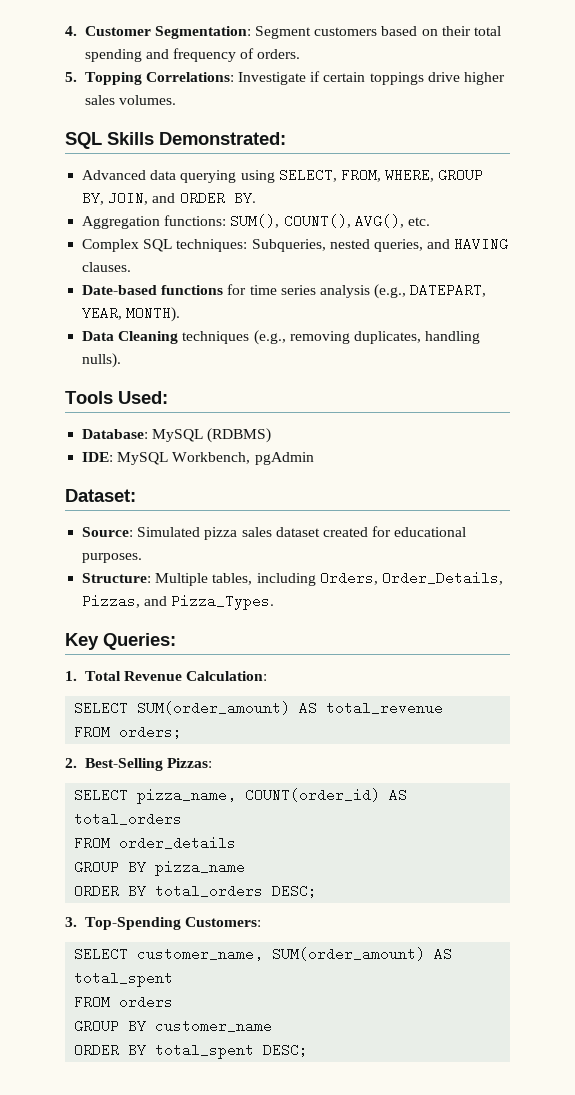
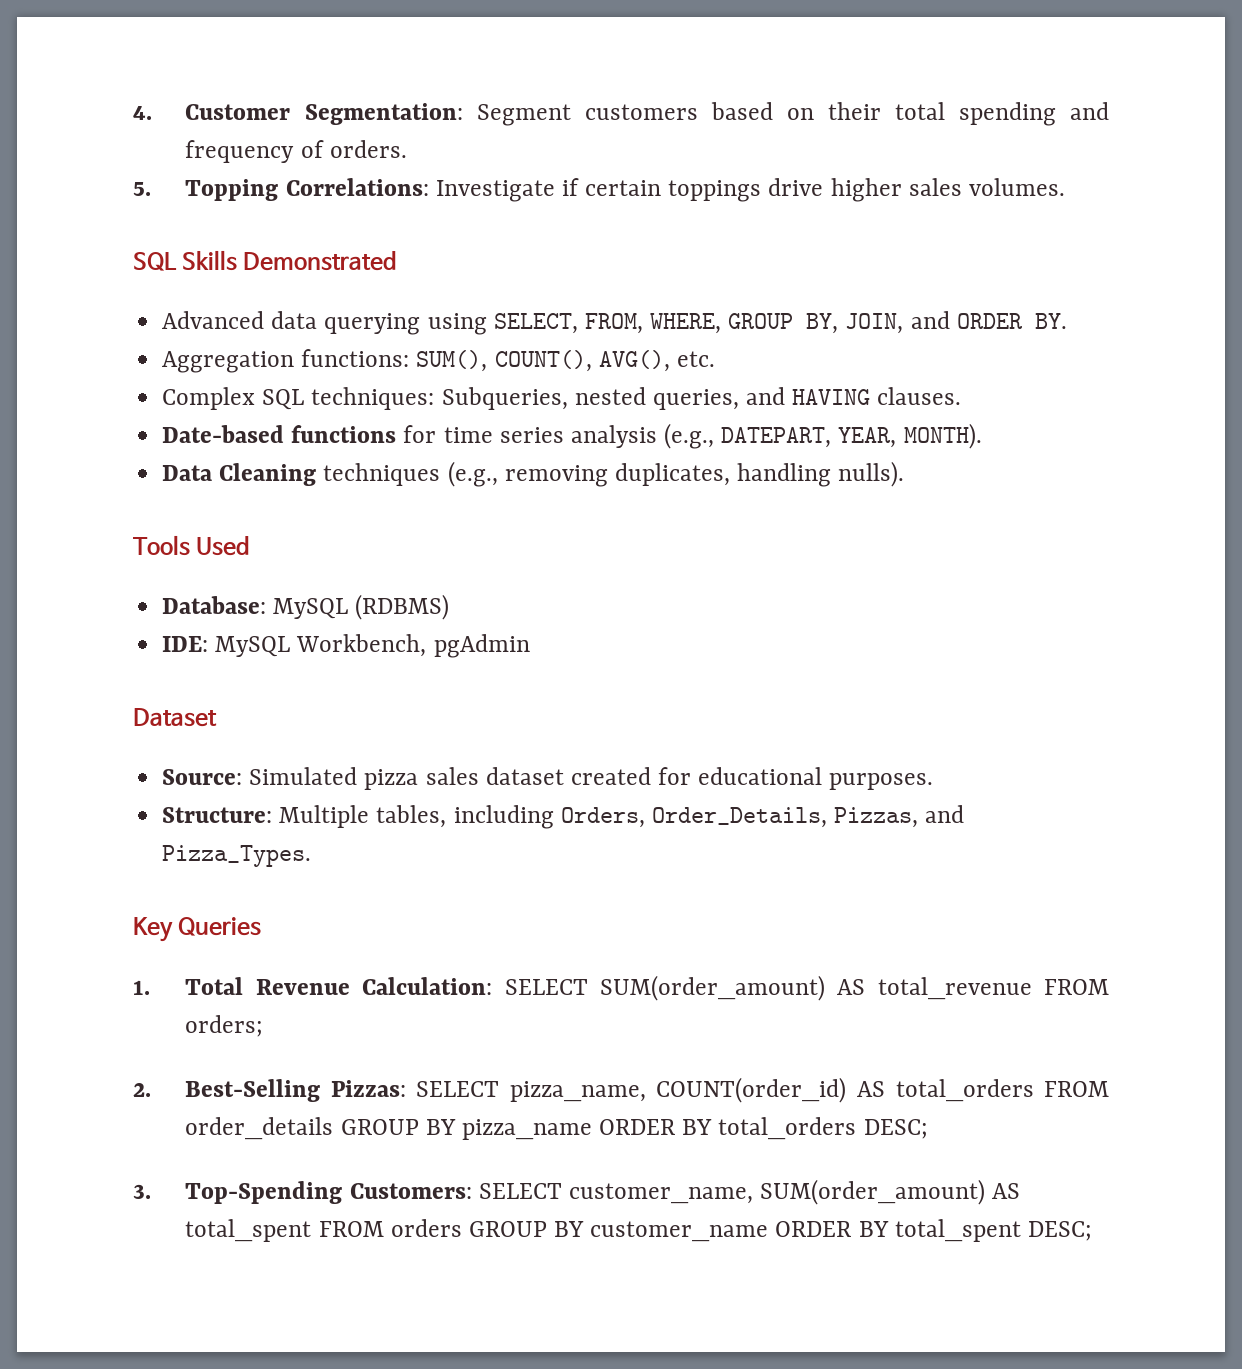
- SQL Skills Demonstrated:
+ SQL Skills Demonstrated
- Tools Used:
+ Tools Used
- Dataset:
+ Dataset
- Key Queries:
+ Key Queries
- 1. Total Revenue Calculation:
- SELECT SUM(order_amount) AS total_revenue
- FROM orders;
+ 1. Total Revenue Calculation: SELECT SUM(order_amount) AS total_revenue FROM orders;
- 2. Best-Selling Pizzas:
- SELECT pizza_name, COUNT(order_id) AS total_orders
- FROM order_details
- GROUP BY pizza_name
- ORDER BY total_orders DESC;
+ 2. Best-Selling Pizzas: SELECT pizza_name, COUNT(order_id) AS total_orders FROM order_details GROUP BY pizza_name ORDER BY total_orders DESC;
- 3. Top-Spending Customers:
- SELECT customer_name, SUM(order_amount) AS total_spent
- FROM orders
- GROUP BY customer_name
- ORDER BY total_spent DESC;
+ 3. Top-Spending Customers: SELECT customer_name, SUM(order_amount) AS total_spent FROM orders GROUP BY customer_name ORDER BY total_spent DESC;

